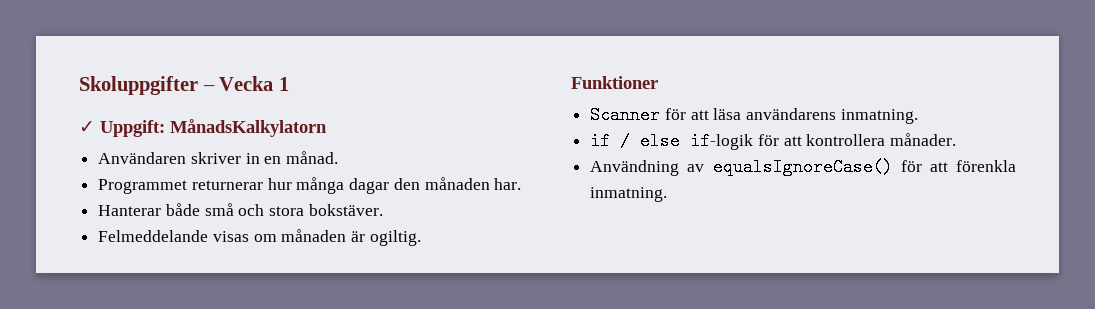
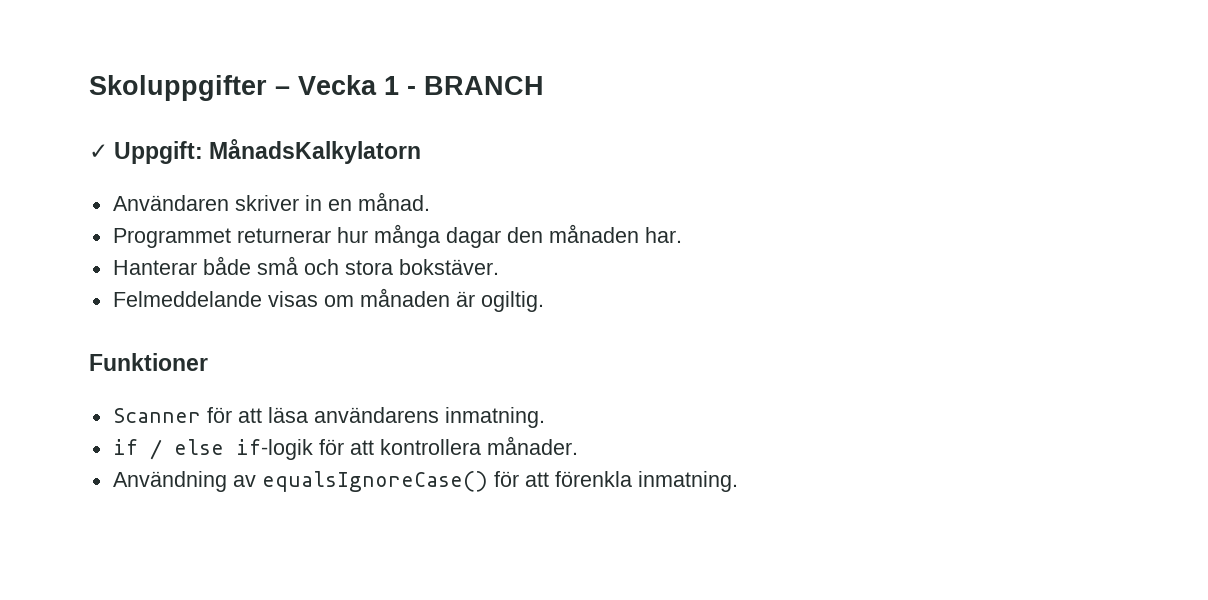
- Skoluppgifter – Vecka 1
+ Skoluppgifter – Vecka 1 - BRANCH

